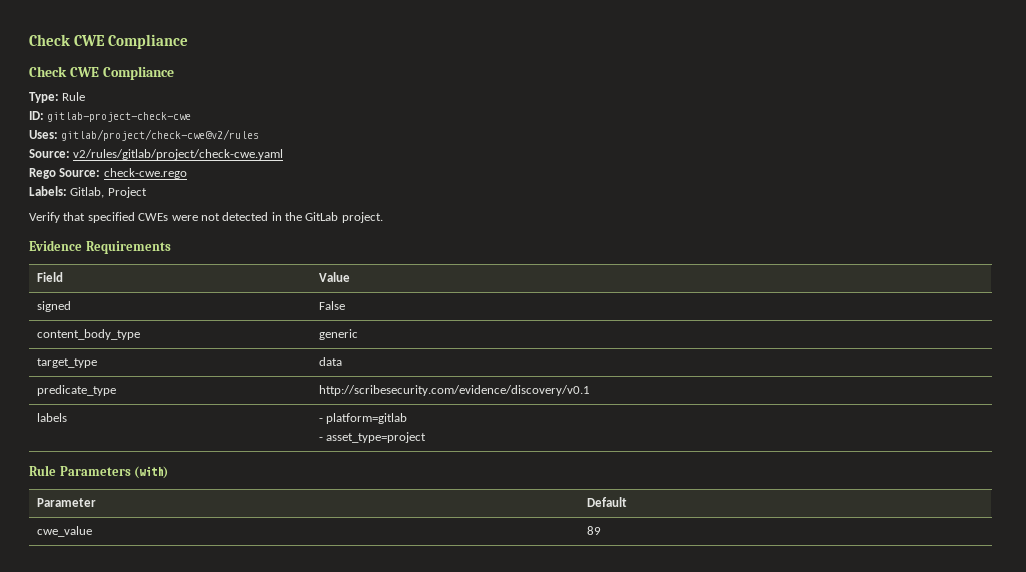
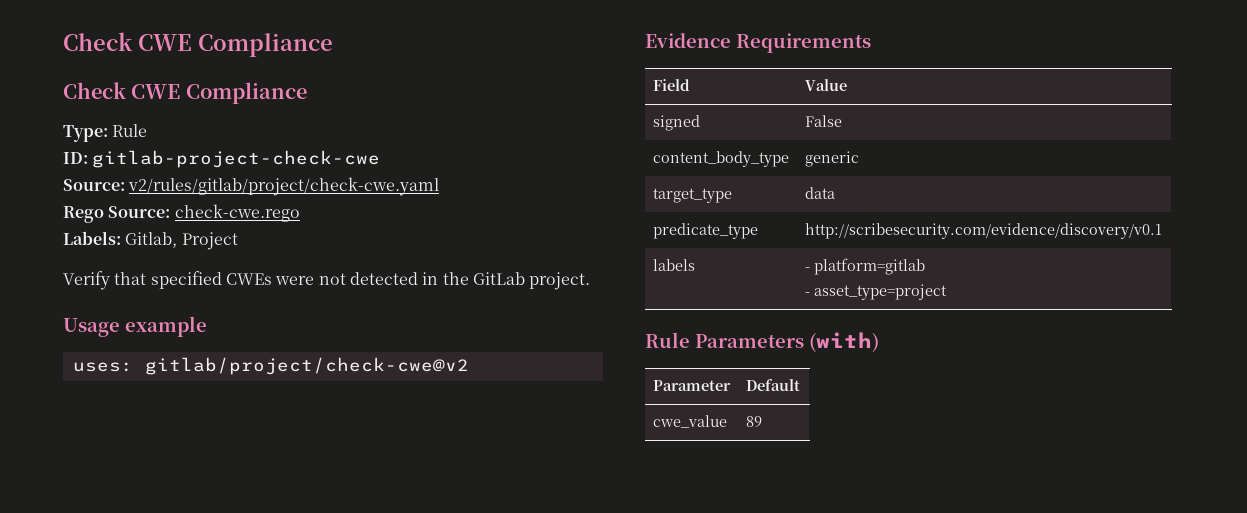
- Uses: gitlab/project/check-cwe@v2/rules
+ Usage example
+ uses: gitlab/project/check-cwe@v2

